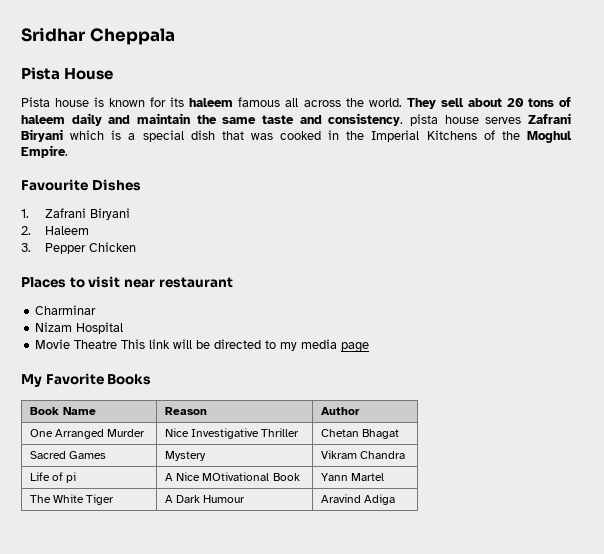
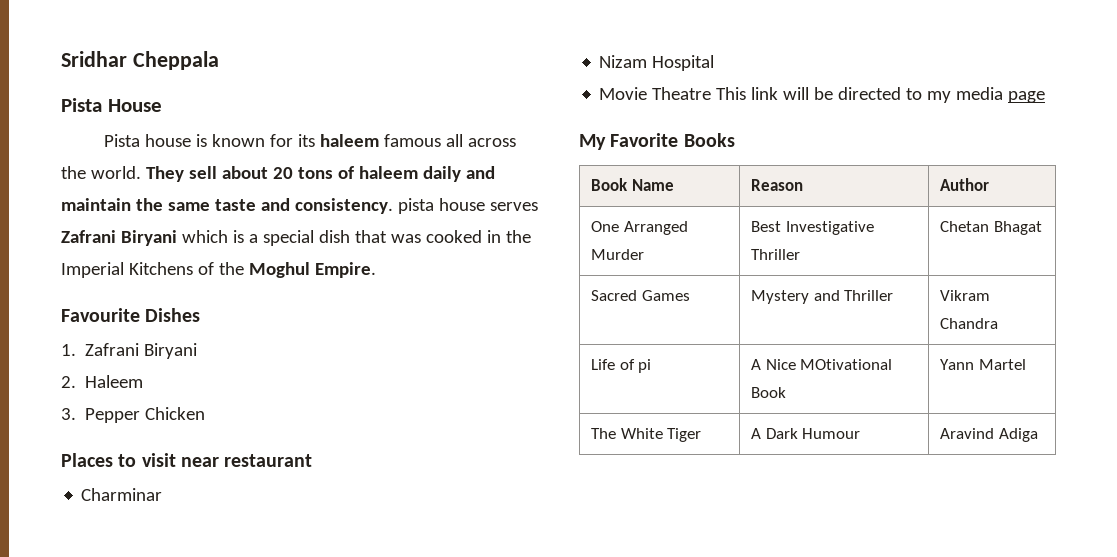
- One Arranged Murder | Nice Investigative Thriller | Chetan Bhagat
+ One Arranged Murder | Best Investigative Thriller | Chetan Bhagat
- Sacred Games | Mystery | Vikram Chandra
+ Sacred Games | Mystery and Thriller | Vikram Chandra

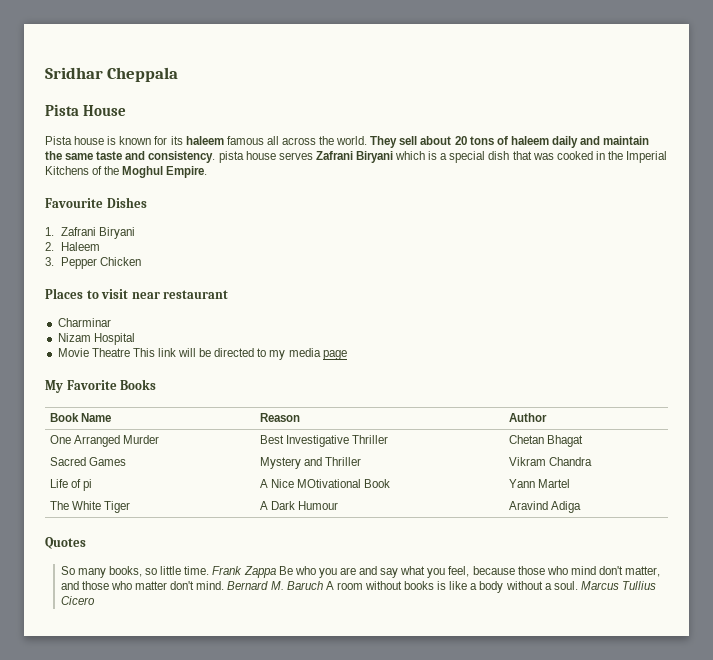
+ Quotes
+ So many books, so little time. Frank Zappa Be who you are and say what you feel, because those who mind don't matter, and those who matter don't mind. Bernard M. Baruch A room without books is like a body without a soul. Marcus Tullius Cicero

